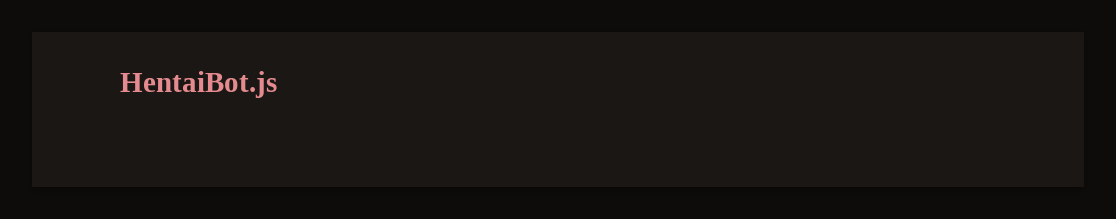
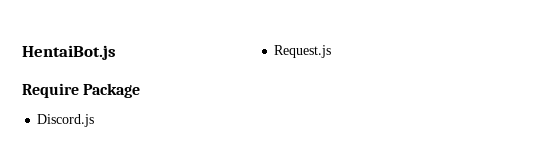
+ Require Package
+ Discord.js
+ Request.js

